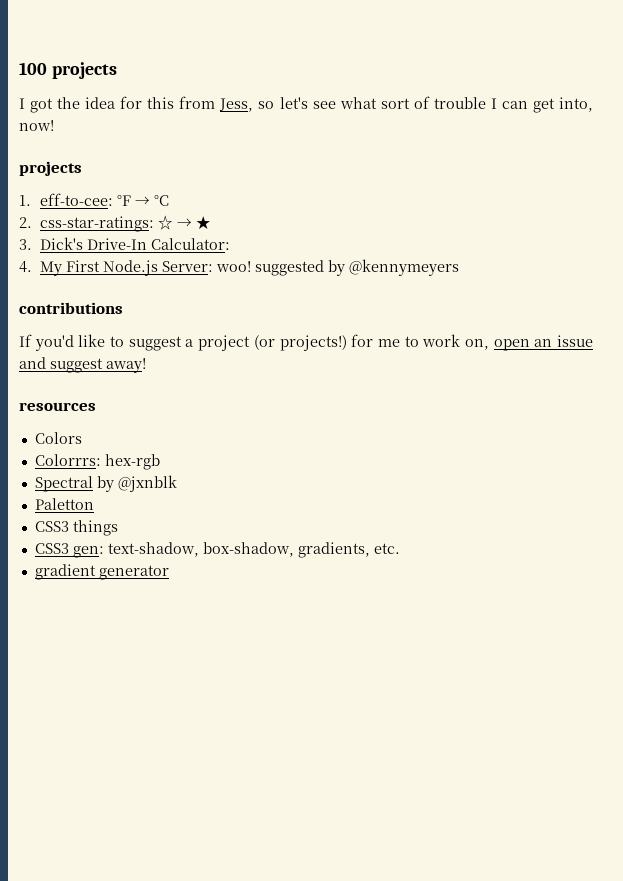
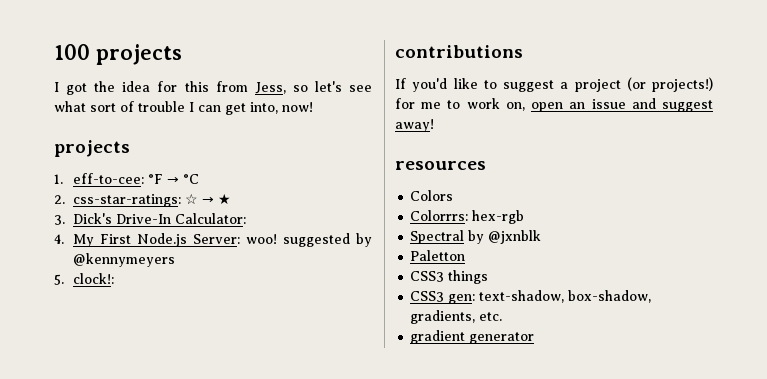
+ 5. clock!:

